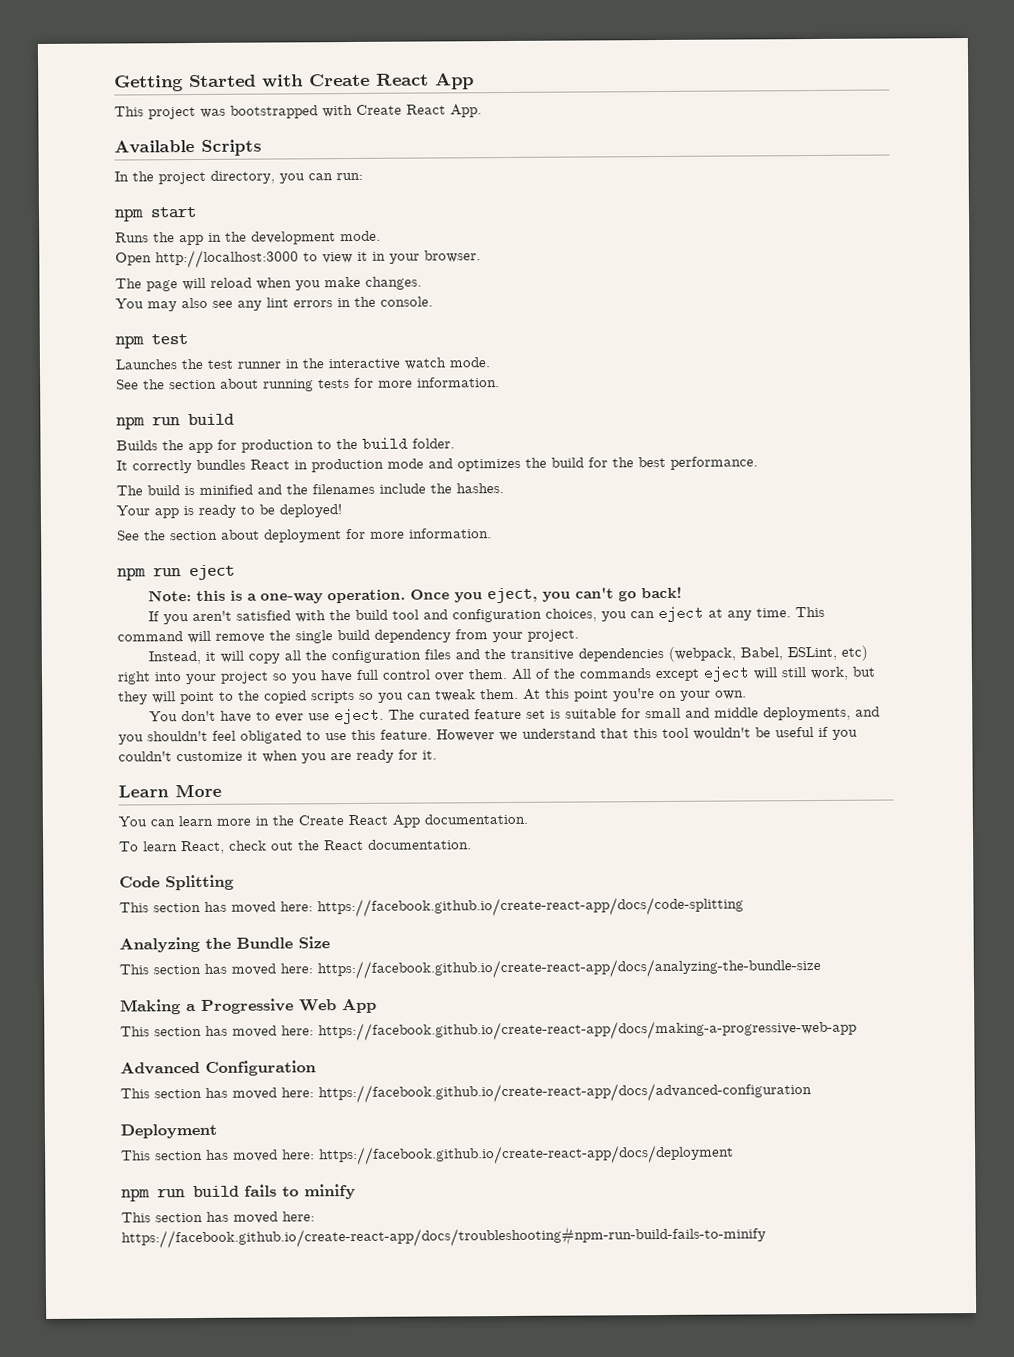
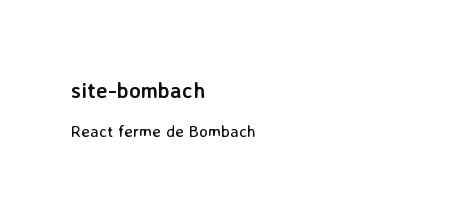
- Getting Started with Create React App
- This project was bootstrapped with Create React App.
- Available Scripts
- In the project directory, you can run:
- npm start
- Runs the app in the development mode.
- Open http://localhost:3000 to view it in your browser.
- The page will reload when you make changes.
- You may also see any lint errors in the console.
- npm test
- Launches the test runner in the interactive watch mode.
- See the section about running tests for more information.
- npm run build
- Builds the app for production to the build folder.
- It correctly bundles React in production mode and optimizes the build for the best performance.
- The build is minified and the filenames include the hashes.
- Your app is ready to be deployed!
- See the section about deployment for more information.
- npm run eject
- Note: this is a one-way operation. Once you eject, you can't go back!
- If you aren't satisfied with the build tool and configuration choices, you can eject at any time. This command will remove the single build dependency from your project.
- Instead, it will copy all the configuration files and the transitive dependencies (webpack, Babel, ESLint, etc) right into your project so you have full control over them. All of the commands except eject will still work, but they will point to the copied scripts so you can tweak them. At this point you're on your own.
- You don't have to ever use eject. The curated feature set is suitable for small and middle deployments, and you shouldn't feel obligated to use this feature. However we understand that this tool wouldn't be useful if you couldn't customize it when you are ready for it.
- Learn More
- You can learn more in the Create React App documentation.
- To learn React, check out the React documentation.
- Code Splitting
- This section has moved here: https://facebook.github.io/create-react-app/docs/code-splitting
- Analyzing the Bundle Size
- This section has moved here: https://facebook.github.io/create-react-app/docs/analyzing-the-bundle-size
- Making a Progressive Web App
- This section has moved here: https://facebook.github.io/create-react-app/docs/making-a-progressive-web-app
- Advanced Configuration
- This section has moved here: https://facebook.github.io/create-react-app/docs/advanced-configuration
- Deployment
- This section has moved here: https://facebook.github.io/create-react-app/docs/deployment
- npm run build fails to minify
- This section has moved here: https://facebook.github.io/create-react-app/docs/troubleshooting#npm-run-build-fails-to-minify
+ site-bombach
+ React ferme de Bombach

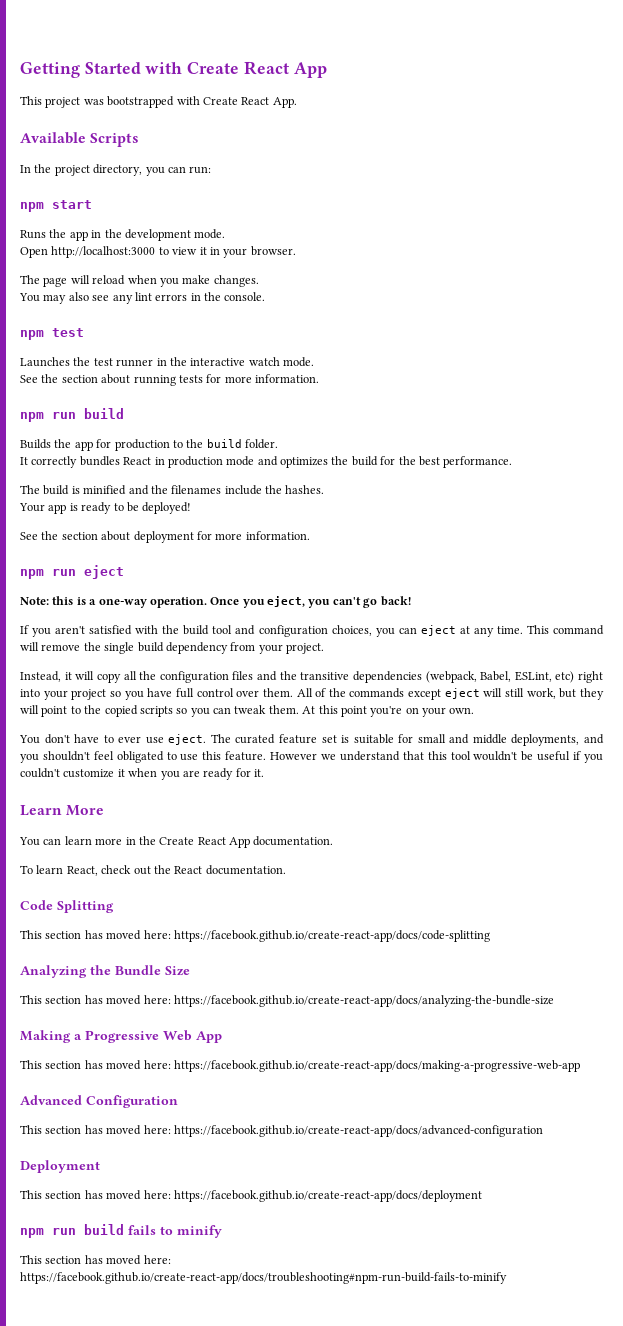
- site-bombach
- React ferme de Bombach
+ Getting Started with Create React App
+ This project was bootstrapped with Create React App.
+ Available Scripts
+ In the project directory, you can run:
+ npm start
+ Runs the app in the development mode.
+ Open http://localhost:3000 to view it in your browser.
+ The page will reload when you make changes.
+ You may also see any lint errors in the console.
+ npm test
+ Launches the test runner in the interactive watch mode.
+ See the section about running tests for more information.
+ npm run build
+ Builds the app for production to the build folder.
+ It correctly bundles React in production mode and optimizes the build for the best performance.
+ The build is minified and the filenames include the hashes.
+ Your app is ready to be deployed!
+ See the section about deployment for more information.
+ npm run eject
+ Note: this is a one-way operation. Once you eject, you can't go back!
+ If you aren't satisfied with the build tool and configuration choices, you can eject at any time. This command will remove the single build dependency from your project.
+ Instead, it will copy all the configuration files and the transitive dependencies (webpack, Babel, ESLint, etc) right into your project so you have full control over them. All of the commands except eject will still work, but they will point to the copied scripts so you can tweak them. At this point you're on your own.
+ You don't have to ever use eject. The curated feature set is suitable for small and middle deployments, and you shouldn't feel obligated to use this feature. However we understand that this tool wouldn't be useful if you couldn't customize it when you are ready for it.
+ Learn More
+ You can learn more in the Create React App documentation.
+ To learn React, check out the React documentation.
+ Code Splitting
+ This section has moved here: https://facebook.github.io/create-react-app/docs/code-splitting
+ Analyzing the Bundle Size
+ This section has moved here: https://facebook.github.io/create-react-app/docs/analyzing-the-bundle-size
+ Making a Progressive Web App
+ This section has moved here: https://facebook.github.io/create-react-app/docs/making-a-progressive-web-app
+ Advanced Configuration
+ This section has moved here: https://facebook.github.io/create-react-app/docs/advanced-configuration
+ Deployment
+ This section has moved here: https://facebook.github.io/create-react-app/docs/deployment
+ npm run build fails to minify
+ This section has moved here: https://facebook.github.io/create-react-app/docs/troubleshooting#npm-run-build-fails-to-minify

